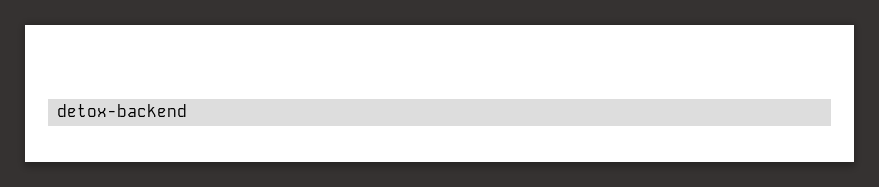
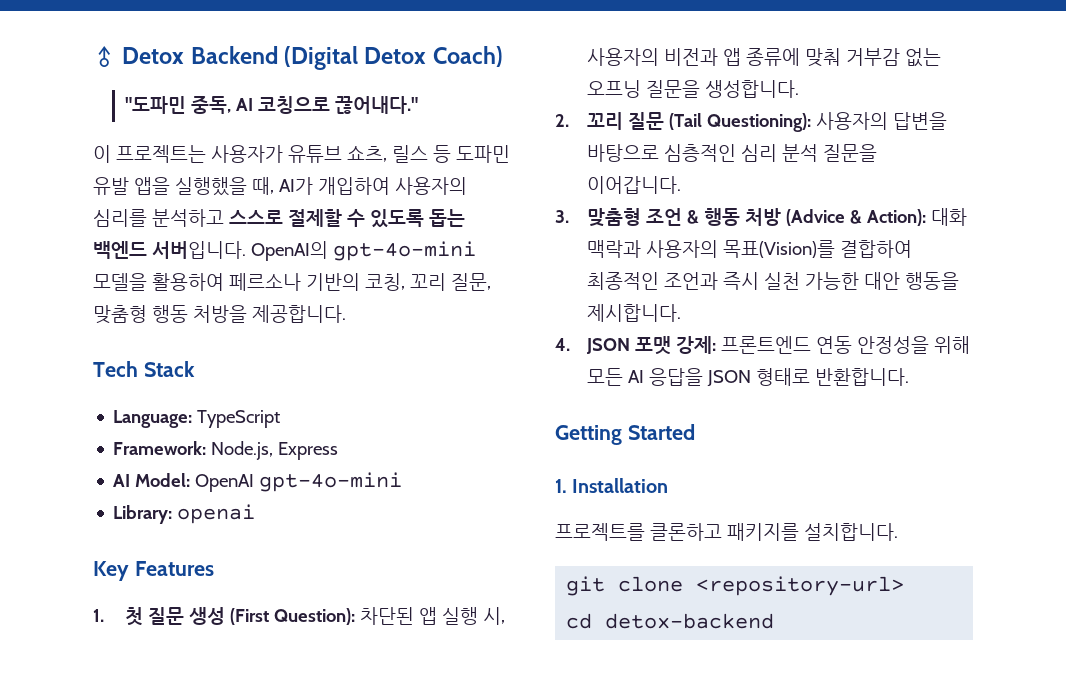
- detox-backend
+ ♂ Detox Backend (Digital Detox Coach)
+ "도파민 중독, AI 코칭으로 끊어내다."
+ 이 프로젝트는 사용자가 유튜브 쇼츠, 릴스 등 도파민 유발 앱을 실행했을 때, AI가 개입하여 사용자의 심리를 분석하고 스스로 절제할 수 있도록 돕는 백엔드 서버입니다. OpenAI의 gpt-4o-mini 모델을 활용하여 페르소나 기반의 코칭, 꼬리 질문, 맞춤형 행동 처방을 제공합니다.
+ Tech Stack
+ Language: TypeScript
+ Framework: Node.js, Express
+ AI Model: OpenAI gpt-4o-mini
+ Library: openai
+ Key Features
+ 1. 첫 질문 생성 (First Question): 차단된 앱 실행 시, 사용자의 비전과 앱 종류에 맞춰 거부감 없는 오프닝 질문을 생성합니다.
+ 2. 꼬리 질문 (Tail Questioning): 사용자의 답변을 바탕으로 심층적인 심리 분석 질문을 이어갑니다.
+ 3. 맞춤형 조언 & 행동 처방 (Advice & Action): 대화 맥락과 사용자의 목표(Vision)를 결합하여 최종적인 조언과 즉시 실천 가능한 대안 행동을 제시합니다.
+ 4. JSON 포맷 강제: 프론트엔드 연동 안정성을 위해 모든 AI 응답을 JSON 형태로 반환합니다.
+ Getting Started
+ 1. Installation
+ 프로젝트를 클론하고 패키지를 설치합니다.
+ git clone <repository-url>
+ cd detox-backend

